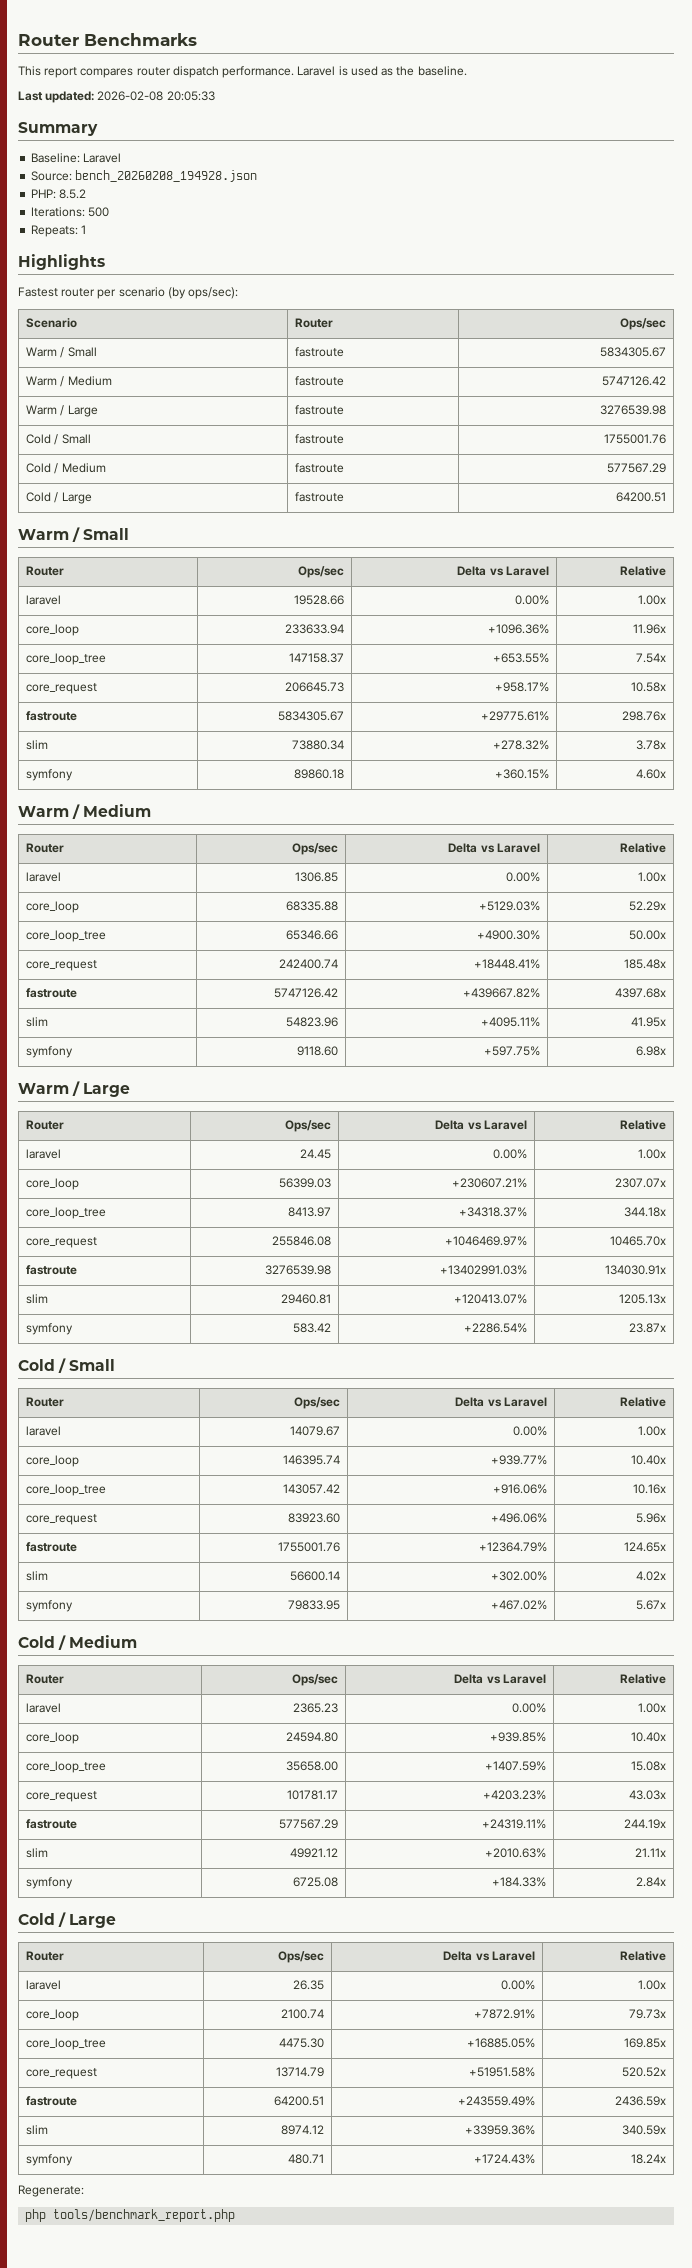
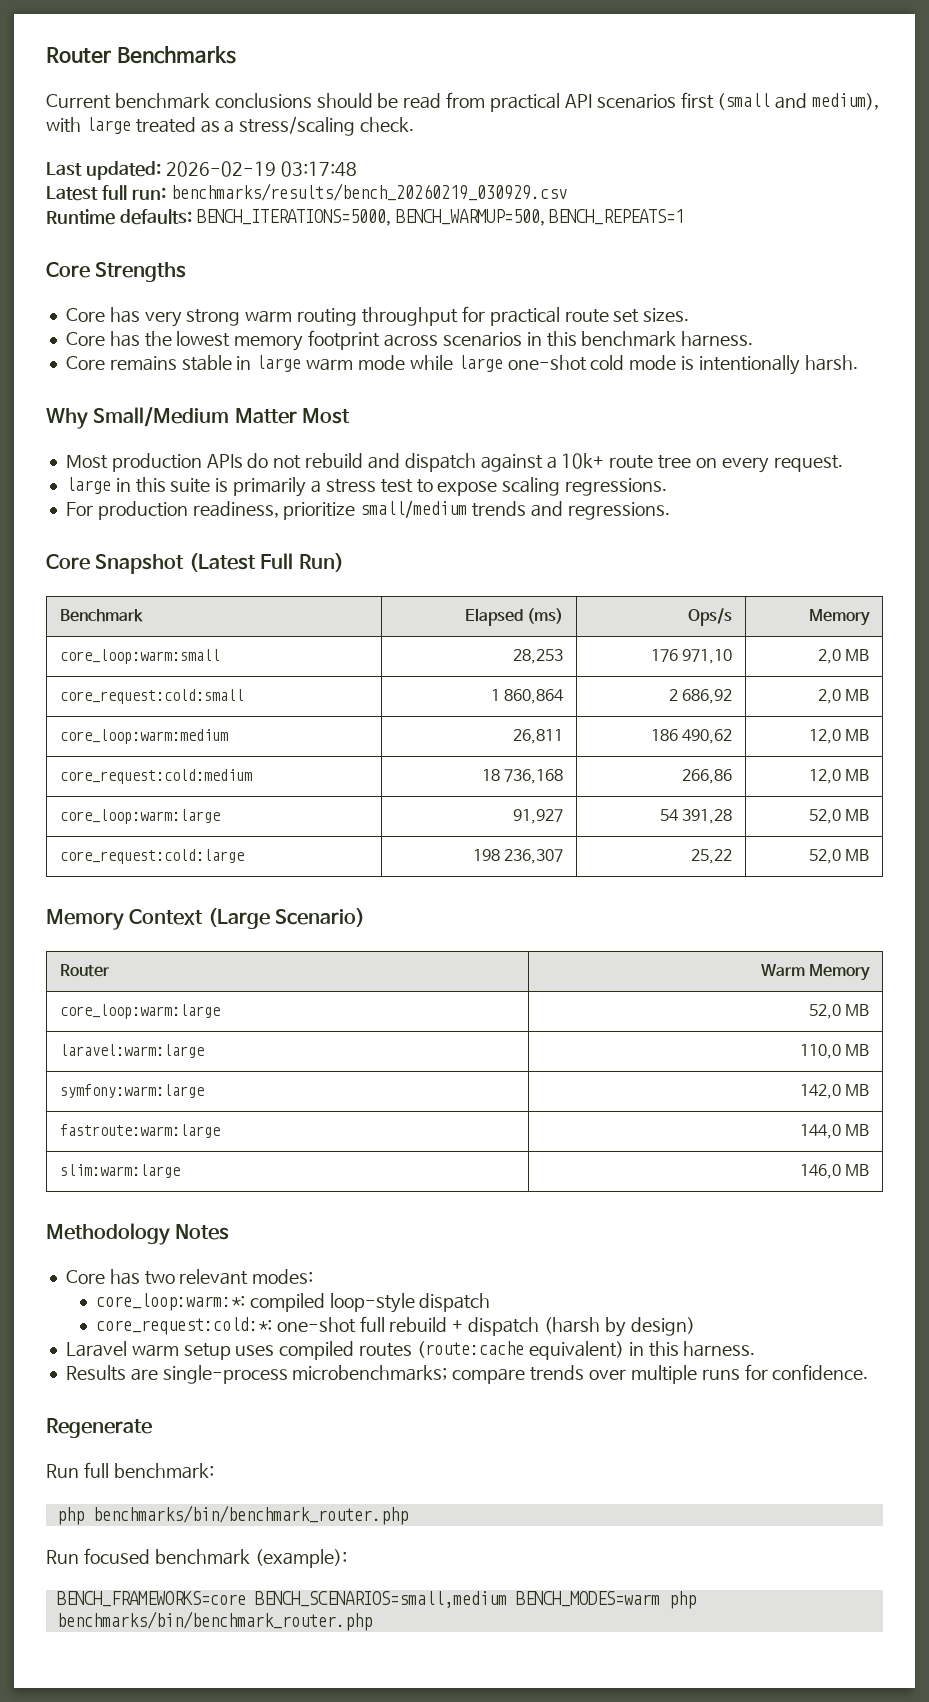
- This report compares router dispatch performance. Laravel is used as the baseline.
- Last updated: 2026-02-08 20:05:33
- Summary
- Baseline: Laravel
- Source: bench_20260208_194928.json
- PHP: 8.5.2
- Iterations: 500
- Repeats: 1
- Highlights
- Fastest router per scenario (by ops/sec):
- Scenario | Router | Ops/sec
- Warm / Small | fastroute | 5834305.67
- Warm / Medium | fastroute | 5747126.42
- Warm / Large | fastroute | 3276539.98
- Cold / Small | fastroute | 1755001.76
- Cold / Medium | fastroute | 577567.29
- Cold / Large | fastroute | 64200.51
- Warm / Small
- Router | Ops/sec | Delta vs Laravel | Relative
- laravel | 19528.66 | 0.00% | 1.00x
- core_loop | 233633.94 | +1096.36% | 11.96x
- core_loop_tree | 147158.37 | +653.55% | 7.54x
- core_request | 206645.73 | +958.17% | 10.58x
- fastroute | 5834305.67 | +29775.61% | 298.76x
- slim | 73880.34 | +278.32% | 3.78x
- symfony | 89860.18 | +360.15% | 4.60x
- Warm / Medium
- Router | Ops/sec | Delta vs Laravel | Relative
- laravel | 1306.85 | 0.00% | 1.00x
- core_loop | 68335.88 | +5129.03% | 52.29x
- core_loop_tree | 65346.66 | +4900.30% | 50.00x
- core_request | 242400.74 | +18448.41% | 185.48x
- fastroute | 5747126.42 | +439667.82% | 4397.68x
- slim | 54823.96 | +4095.11% | 41.95x
- symfony | 9118.60 | +597.75% | 6.98x
- Warm / Large
- Router | Ops/sec | Delta vs Laravel | Relative
- laravel | 24.45 | 0.00% | 1.00x
- core_loop | 56399.03 | +230607.21% | 2307.07x
- core_loop_tree | 8413.97 | +34318.37% | 344.18x
- core_request | 255846.08 | +1046469.97% | 10465.70x
- fastroute | 3276539.98 | +13402991.03% | 134030.91x
- slim | 29460.81 | +120413.07% | 1205.13x
- symfony | 583.42 | +2286.54% | 23.87x
- Cold / Small
- Router | Ops/sec | Delta vs Laravel | Relative
- laravel | 14079.67 | 0.00% | 1.00x
- core_loop | 146395.74 | +939.77% | 10.40x
- core_loop_tree | 143057.42 | +916.06% | 10.16x
- core_request | 83923.60 | +496.06% | 5.96x
- fastroute | 1755001.76 | +12364.79% | 124.65x
- slim | 56600.14 | +302.00% | 4.02x
- symfony | 79833.95 | +467.02% | 5.67x
- Cold / Medium
- Router | Ops/sec | Delta vs Laravel | Relative
- laravel | 2365.23 | 0.00% | 1.00x
- core_loop | 24594.80 | +939.85% | 10.40x
- core_loop_tree | 35658.00 | +1407.59% | 15.08x
- core_request | 101781.17 | +4203.23% | 43.03x
- fastroute | 577567.29 | +24319.11% | 244.19x
- slim | 49921.12 | +2010.63% | 21.11x
- symfony | 6725.08 | +184.33% | 2.84x
- Cold / Large
- Router | Ops/sec | Delta vs Laravel | Relative
- laravel | 26.35 | 0.00% | 1.00x
- core_loop | 2100.74 | +7872.91% | 79.73x
- core_loop_tree | 4475.30 | +16885.05% | 169.85x
- core_request | 13714.79 | +51951.58% | 520.52x
- fastroute | 64200.51 | +243559.49% | 2436.59x
- slim | 8974.12 | +33959.36% | 340.59x
- symfony | 480.71 | +1724.43% | 18.24x
- Regenerate:
- php tools/benchmark_report.php
+ Current benchmark conclusions should be read from practical API scenarios first (small and medium), with large treated as a stress/scaling check.
+ Last updated: 2026-02-19 03:17:48
+ Latest full run: benchmarks/results/bench_20260219_030929.csv
+ Runtime defaults: BENCH_ITERATIONS=5000, BENCH_WARMUP=500, BENCH_REPEATS=1
+ Core Strengths
+ Core has very strong warm routing throughput for practical route set sizes.
+ Core has the lowest memory footprint across scenarios in this benchmark harness.
+ Core remains stable in large warm mode while large one-shot cold mode is intentionally harsh.
+ Why Small/Medium Matter Most
+ Most production APIs do not rebuild and dispatch against a 10k+ route tree on every request.
+ large in this suite is primarily a stress test to expose scaling regressions.
+ For production readiness, prioritize small/medium trends and regressions.
+ Core Snapshot (Latest Full Run)
+ Benchmark | Elapsed (ms) | Ops/s | Memory
+ core_loop:warm:small | 28,253 | 176 971,10 | 2,0 MB
+ core_request:cold:small | 1 860,864 | 2 686,92 | 2,0 MB
+ core_loop:warm:medium | 26,811 | 186 490,62 | 12,0 MB
+ core_request:cold:medium | 18 736,168 | 266,86 | 12,0 MB
+ core_loop:warm:large | 91,927 | 54 391,28 | 52,0 MB
+ core_request:cold:large | 198 236,307 | 25,22 | 52,0 MB
+ Memory Context (Large Scenario)
+ Router | Warm Memory
+ core_loop:warm:large | 52,0 MB
+ laravel:warm:large | 110,0 MB
+ symfony:warm:large | 142,0 MB
+ fastroute:warm:large | 144,0 MB
+ slim:warm:large | 146,0 MB
+ Methodology Notes
+ Core has two relevant modes:
+ core_loop:warm:*: compiled loop-style dispatch
+ core_request:cold:*: one-shot full rebuild + dispatch (harsh by design)
+ Laravel warm setup uses compiled routes (route:cache equivalent) in this harness.
+ Results are single-process microbenchmarks; compare trends over multiple runs for confidence.
+ Regenerate
+ Run full benchmark:
+ php benchmarks/bin/benchmark_router.php
+ Run focused benchmark (example):
+ BENCH_FRAMEWORKS=core BENCH_SCENARIOS=small,medium BENCH_MODES=warm php benchmarks/bin/benchmark_router.php

